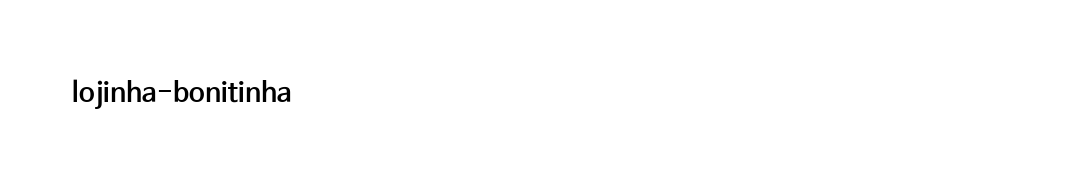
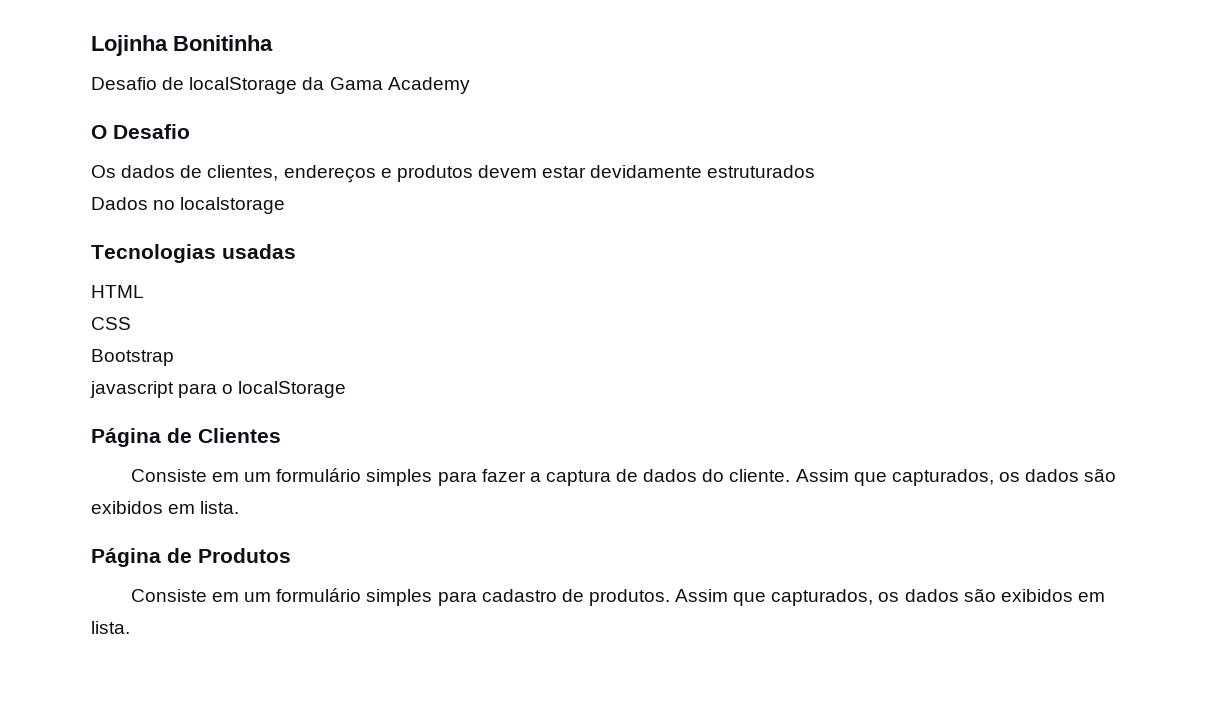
- lojinha-bonitinha
+ Lojinha Bonitinha
+ Desafio de localStorage da Gama Academy
+ O Desafio
+ Os dados de clientes, endereços e produtos devem estar devidamente estruturados
+ Dados no localstorage
+ Tecnologias usadas
+ HTML
+ CSS
+ Bootstrap
+ javascript para o localStorage
+ Página de Clientes
+ Consiste em um formulário simples para fazer a captura de dados do cliente. Assim que capturados, os dados são exibidos em lista.
+ Página de Produtos
+ Consiste em um formulário simples para cadastro de produtos. Assim que capturados, os dados são exibidos em lista.

